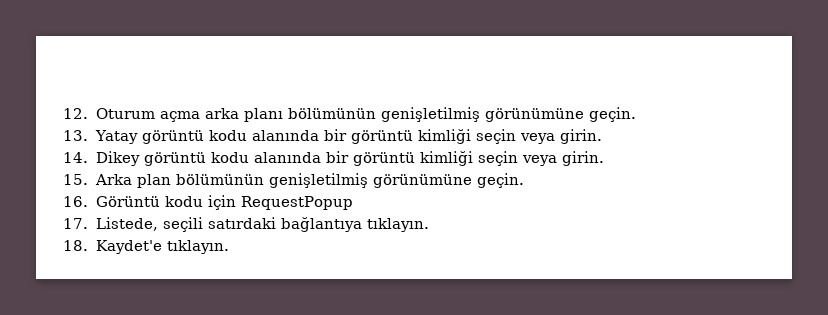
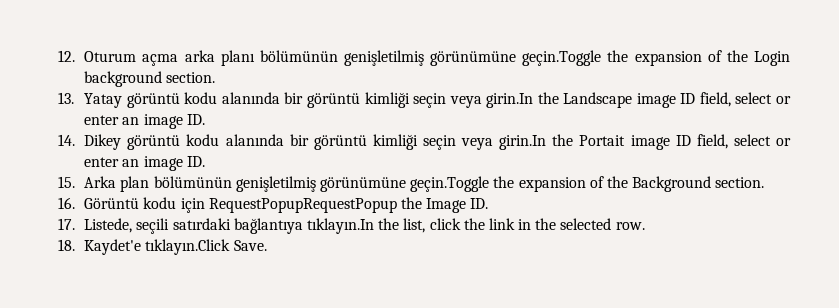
- 12. Oturum açma arka planı bölümünün genişletilmiş görünümüne geçin.
+ 12. Oturum açma arka planı bölümünün genişletilmiş görünümüne geçin.Toggle the expansion of the Login background section.
- 13. Yatay görüntü kodu alanında bir görüntü kimliği seçin veya girin.
+ 13. Yatay görüntü kodu alanında bir görüntü kimliği seçin veya girin.In the Landscape image ID field, select or enter an image ID.
- 14. Dikey görüntü kodu alanında bir görüntü kimliği seçin veya girin.
+ 14. Dikey görüntü kodu alanında bir görüntü kimliği seçin veya girin.In the Portait image ID field, select or enter an image ID.
- 15. Arka plan bölümünün genişletilmiş görünümüne geçin.
+ 15. Arka plan bölümünün genişletilmiş görünümüne geçin.Toggle the expansion of the Background section.
- 16. Görüntü kodu için RequestPopup
+ 16. Görüntü kodu için RequestPopupRequestPopup the Image ID.
- 17. Listede, seçili satırdaki bağlantıya tıklayın.
+ 17. Listede, seçili satırdaki bağlantıya tıklayın.In the list, click the link in the selected row.
- 18. Kaydet'e tıklayın.
+ 18. Kaydet'e tıklayın.Click Save.

